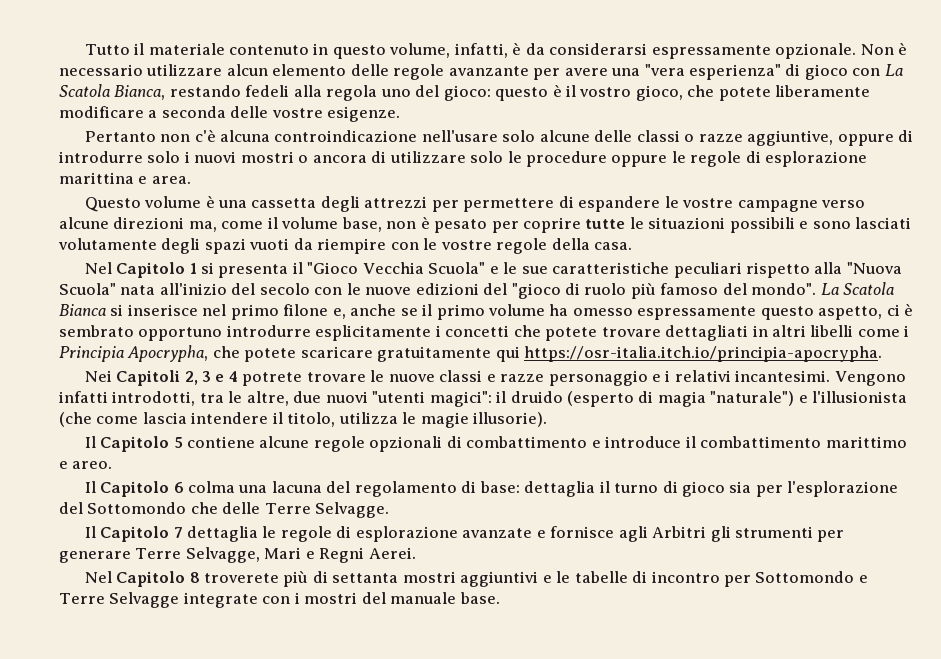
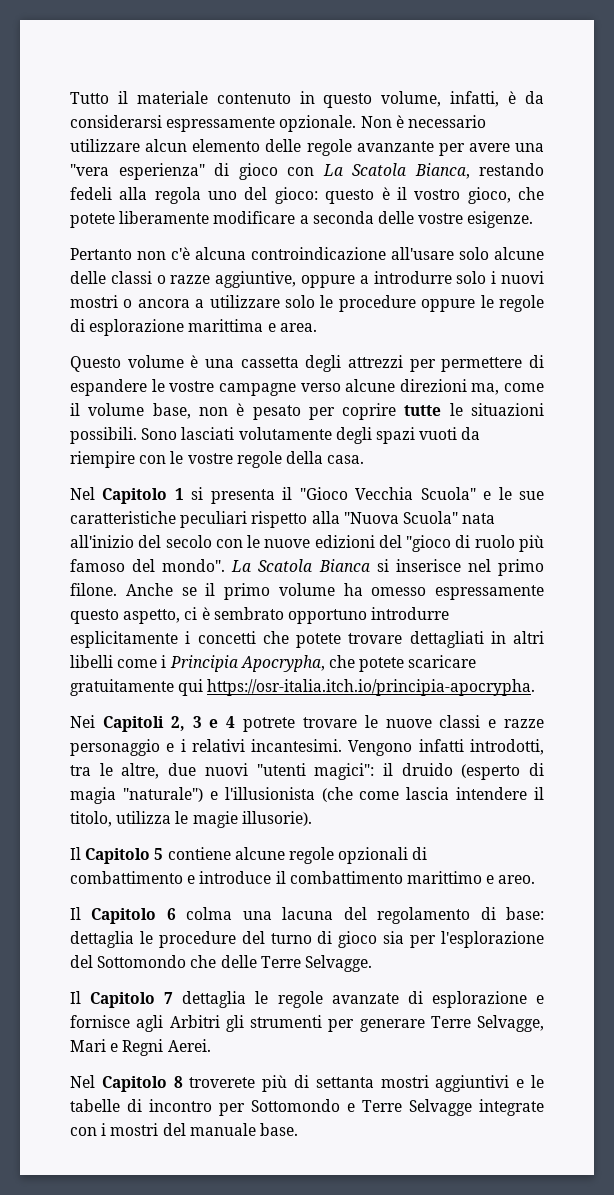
- Pertanto non c'è alcuna controindicazione nell'usare solo alcune delle classi o razze aggiuntive, oppure di introdurre solo i nuovi mostri o ancora di utilizzare solo le procedure oppure le regole di esplorazione marittina e area.
+ Pertanto non c'è alcuna controindicazione all'usare solo alcune delle classi o razze aggiuntive, oppure a introdurre solo i nuovi mostri o ancora a utilizzare solo le procedure oppure le regole di esplorazione marittima e area.
- Questo volume è una cassetta degli attrezzi per permettere di espandere le vostre campagne verso alcune direzioni ma, come il volume base, non è pesato per coprire tutte le situazioni possibili e sono lasciati volutamente degli spazi vuoti da riempire con le vostre regole della casa.
+ Questo volume è una cassetta degli attrezzi per permettere di espandere le vostre campagne verso alcune direzioni ma, come il volume base, non è pesato per coprire tutte le situazioni possibili. Sono lasciati volutamente degli spazi vuoti da riempire con le vostre regole della casa.
- La Scatola Bianca si inserisce nel primo filone e, anche se il primo volume ha omesso espressamente questo aspetto, ci è sembrato opportuno introdurre esplicitamente i concetti che potete trovare dettagliati in altri libelli come i Principia Apocrypha, che potete scaricare gratuitamente qui https://osr-italia.itch.io/principia-apocrypha.
+ La Scatola Bianca si inserisce nel primo filone. Anche se il primo volume ha omesso espressamente questo aspetto, ci è sembrato opportuno introdurre esplicitamente i concetti che potete trovare dettagliati in altri libelli come i Principia Apocrypha, che potete scaricare gratuitamente qui https://osr-italia.itch.io/principia-apocrypha.
- Il Capitolo 6 colma una lacuna del regolamento di base: dettaglia il turno di gioco sia per l'esplorazione del Sottomondo che delle Terre Selvagge.
+ Il Capitolo 6 colma una lacuna del regolamento di base: dettaglia le procedure del turno di gioco sia per l'esplorazione del Sottomondo che delle Terre Selvagge.
- Il Capitolo 7 dettaglia le regole di esplorazione avanzate e fornisce agli Arbitri gli strumenti per generare Terre Selvagge, Mari e Regni Aerei.
+ Il Capitolo 7 dettaglia le regole avanzate di esplorazione e fornisce agli Arbitri gli strumenti per generare Terre Selvagge, Mari e Regni Aerei.

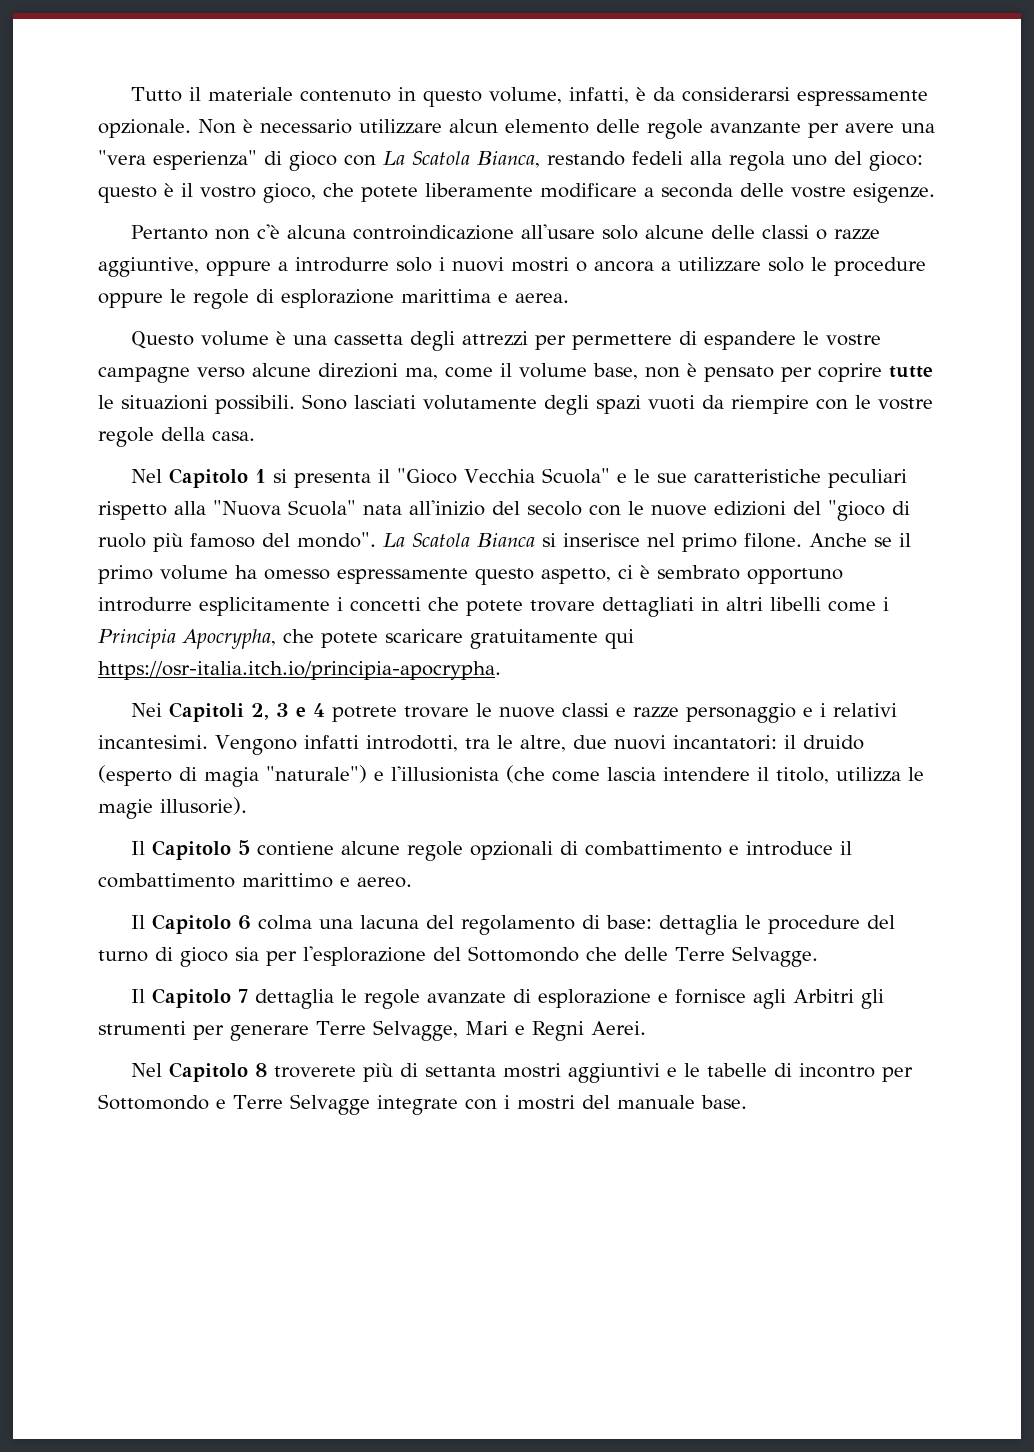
- Pertanto non c'è alcuna controindicazione all'usare solo alcune delle classi o razze aggiuntive, oppure a introdurre solo i nuovi mostri o ancora a utilizzare solo le procedure oppure le regole di esplorazione marittima e area.
+ Pertanto non c'è alcuna controindicazione all'usare solo alcune delle classi o razze aggiuntive, oppure a introdurre solo i nuovi mostri o ancora a utilizzare solo le procedure oppure le regole di esplorazione marittima e aerea.
- Questo volume è una cassetta degli attrezzi per permettere di espandere le vostre campagne verso alcune direzioni ma, come il volume base, non è pesato per coprire tutte le situazioni possibili.
+ Questo volume è una cassetta degli attrezzi per permettere di espandere le vostre campagne verso alcune direzioni ma, come il volume base, non è pensato per coprire tutte le situazioni possibili.
- Vengono infatti introdotti, tra le altre, due nuovi "utenti magici": il druido (esperto di magia "naturale") e l'illusionista (che come lascia intendere il titolo, utilizza le magie illusorie).
+ Vengono infatti introdotti, tra le altre, due nuovi incantatori: il druido (esperto di magia "naturale") e l'illusionista (che come lascia intendere il titolo, utilizza le magie illusorie).
- Il Capitolo 5 contiene alcune regole opzionali di combattimento e introduce il combattimento marittimo e areo.
+ Il Capitolo 5 contiene alcune regole opzionali di combattimento e introduce il combattimento marittimo e aereo.

